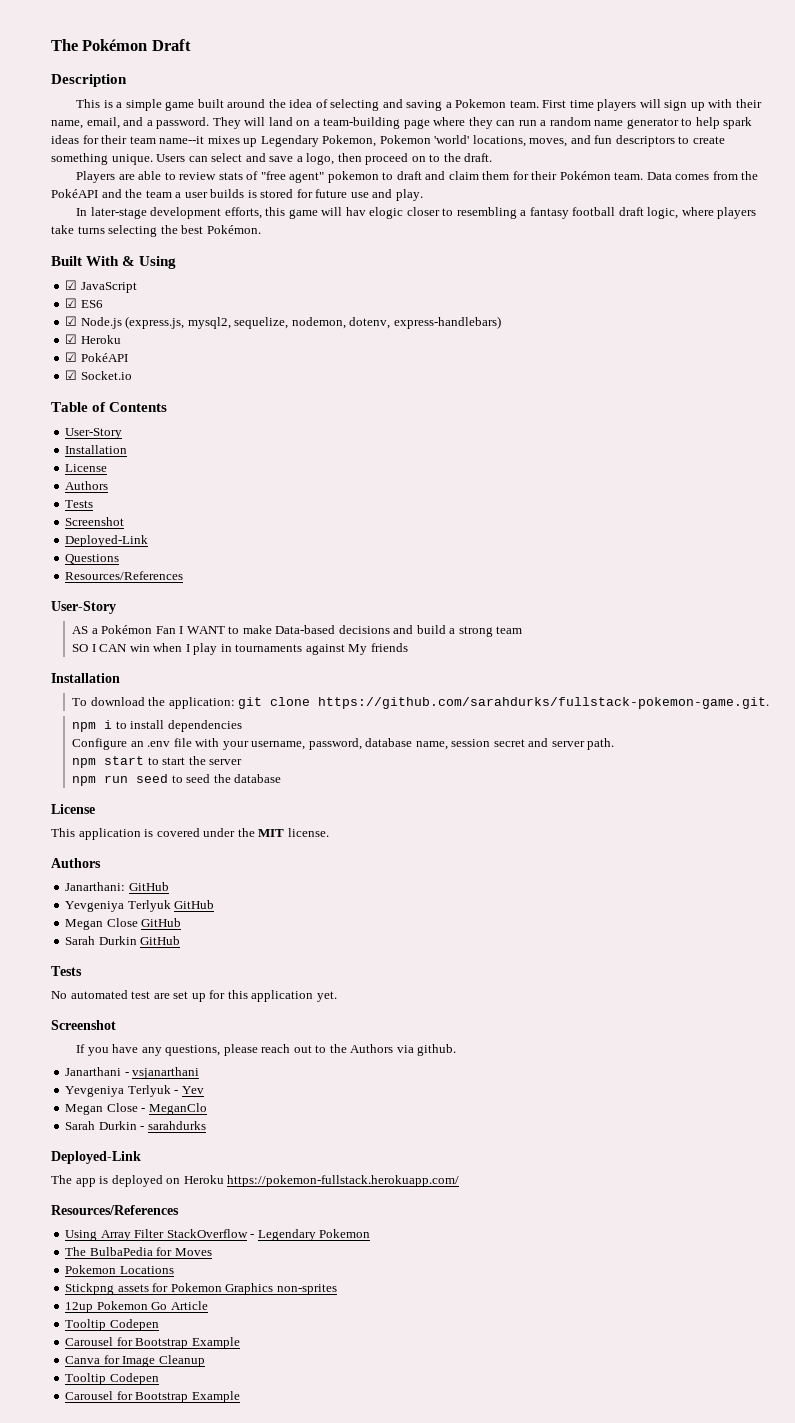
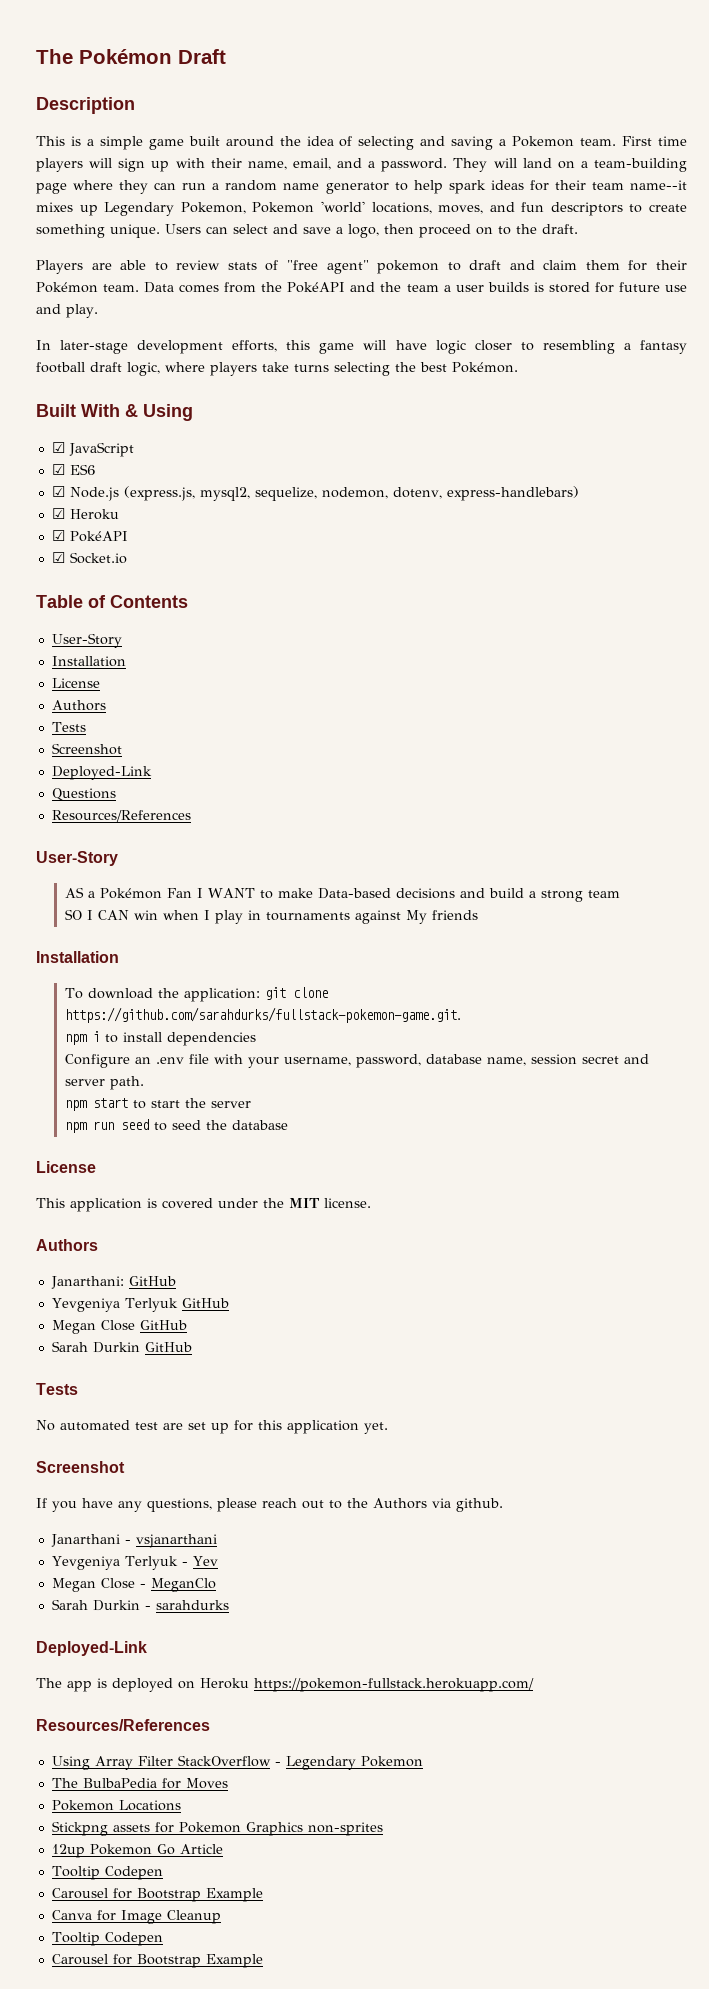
- In later-stage development efforts, this game will hav elogic closer to resembling a fantasy football draft logic, where players take turns selecting the best Pokémon.
+ In later-stage development efforts, this game will have logic closer to resembling a fantasy football draft logic, where players take turns selecting the best Pokémon.

